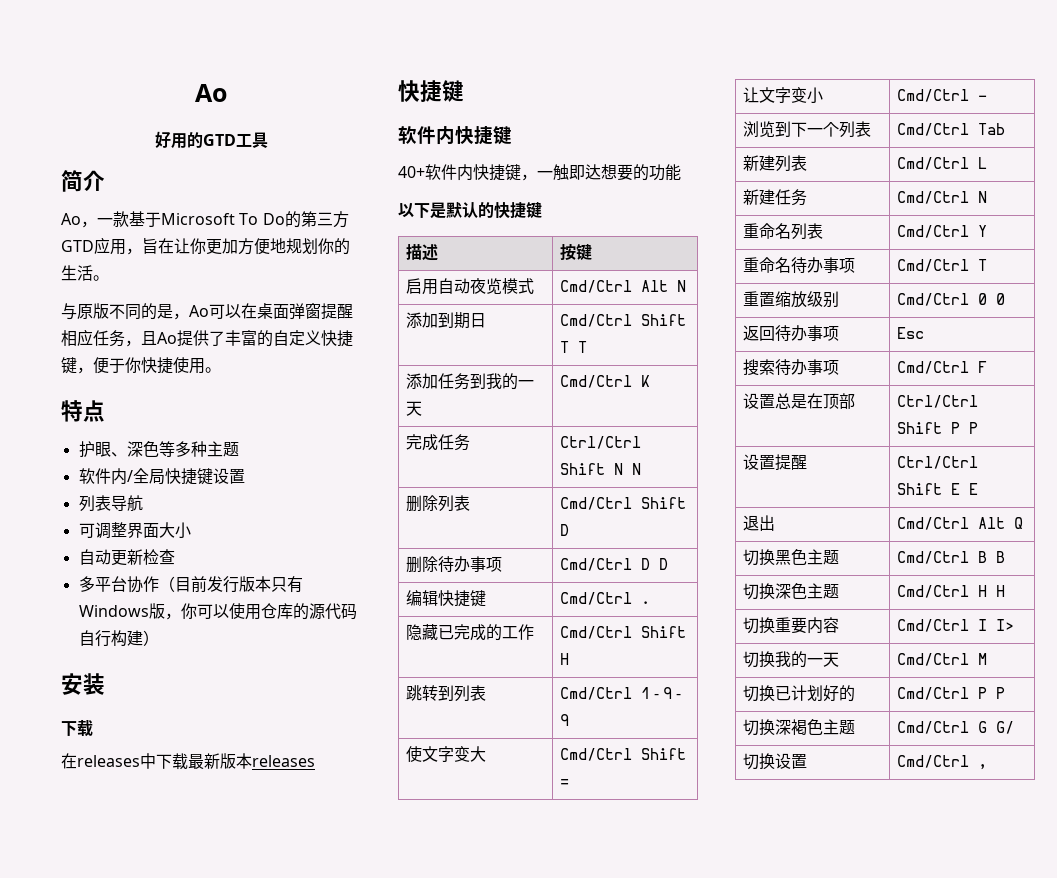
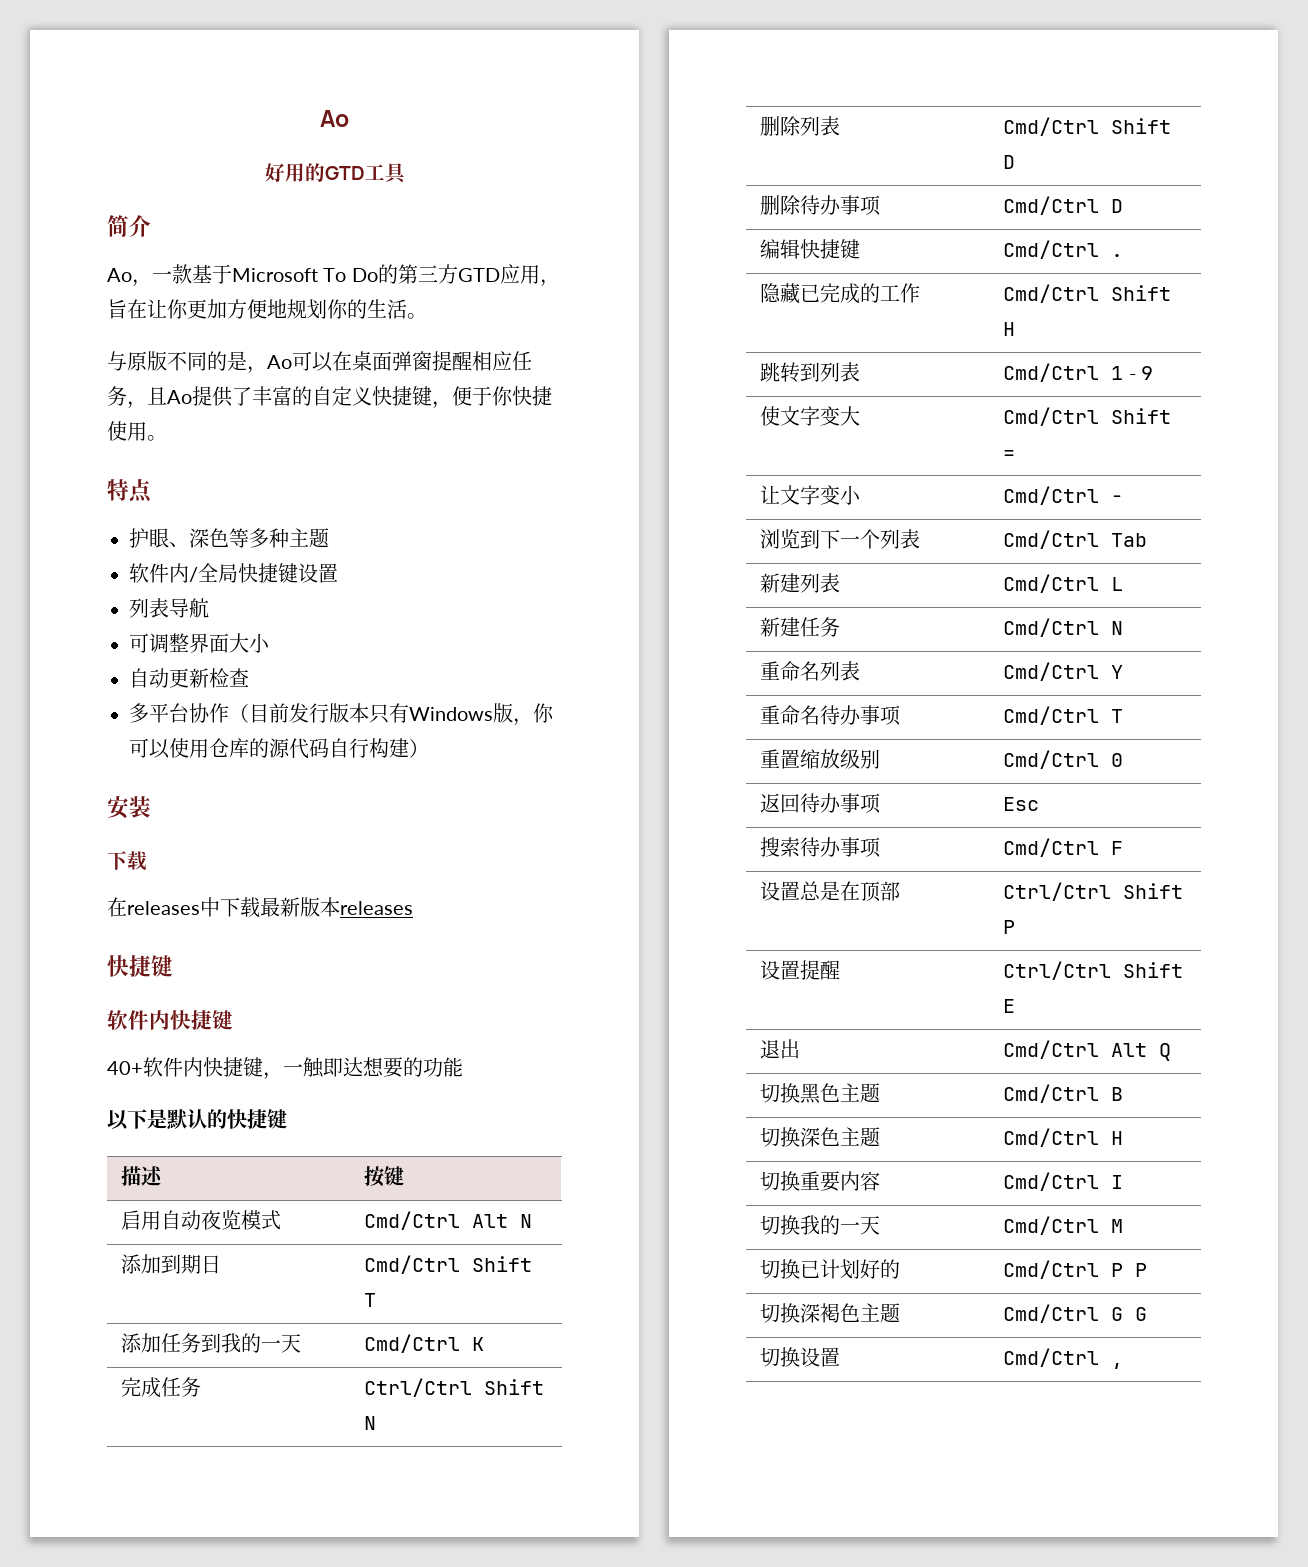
- 添加到期日 | Cmd/Ctrl Shift T T
+ 添加到期日 | Cmd/Ctrl Shift T
- 完成任务 | Ctrl/Ctrl Shift N N
+ 完成任务 | Ctrl/Ctrl Shift N
- 删除待办事项 | Cmd/Ctrl D D
+ 删除待办事项 | Cmd/Ctrl D
- 跳转到列表 | Cmd/Ctrl 1 - 9 - 9
+ 跳转到列表 | Cmd/Ctrl 1 - 9
- 重置缩放级别 | Cmd/Ctrl 0 0
+ 重置缩放级别 | Cmd/Ctrl 0
- 设置总是在顶部 | Ctrl/Ctrl Shift P P
+ 设置总是在顶部 | Ctrl/Ctrl Shift P
- 设置提醒 | Ctrl/Ctrl Shift E E
+ 设置提醒 | Ctrl/Ctrl Shift E
- 切换黑色主题 | Cmd/Ctrl B B
+ 切换黑色主题 | Cmd/Ctrl B
- 切换深色主题 | Cmd/Ctrl H H
+ 切换深色主题 | Cmd/Ctrl H
- 切换重要内容 | Cmd/Ctrl I I>
+ 切换重要内容 | Cmd/Ctrl I
- 切换深褐色主题 | Cmd/Ctrl G G/
+ 切换深褐色主题 | Cmd/Ctrl G G

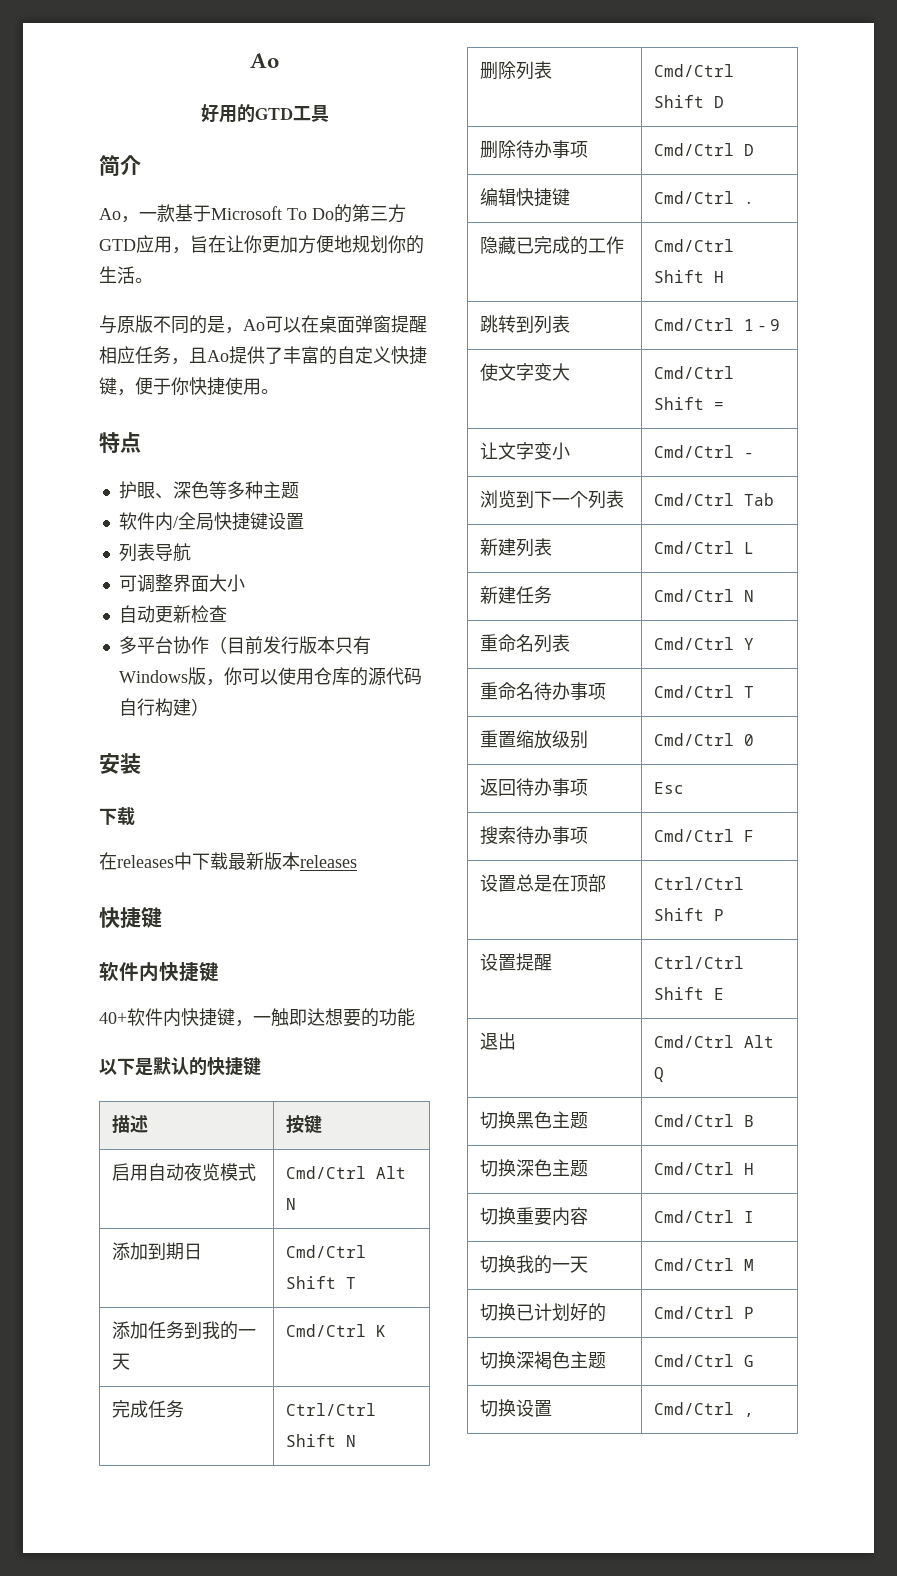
- 切换已计划好的 | Cmd/Ctrl P P
+ 切换已计划好的 | Cmd/Ctrl P
- 切换深褐色主题 | Cmd/Ctrl G G
+ 切换深褐色主题 | Cmd/Ctrl G

